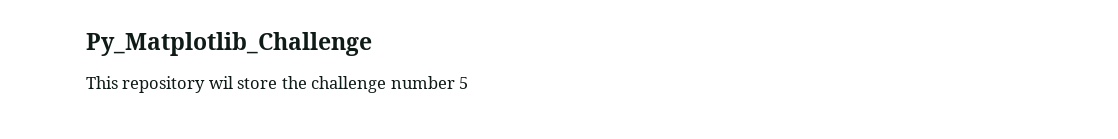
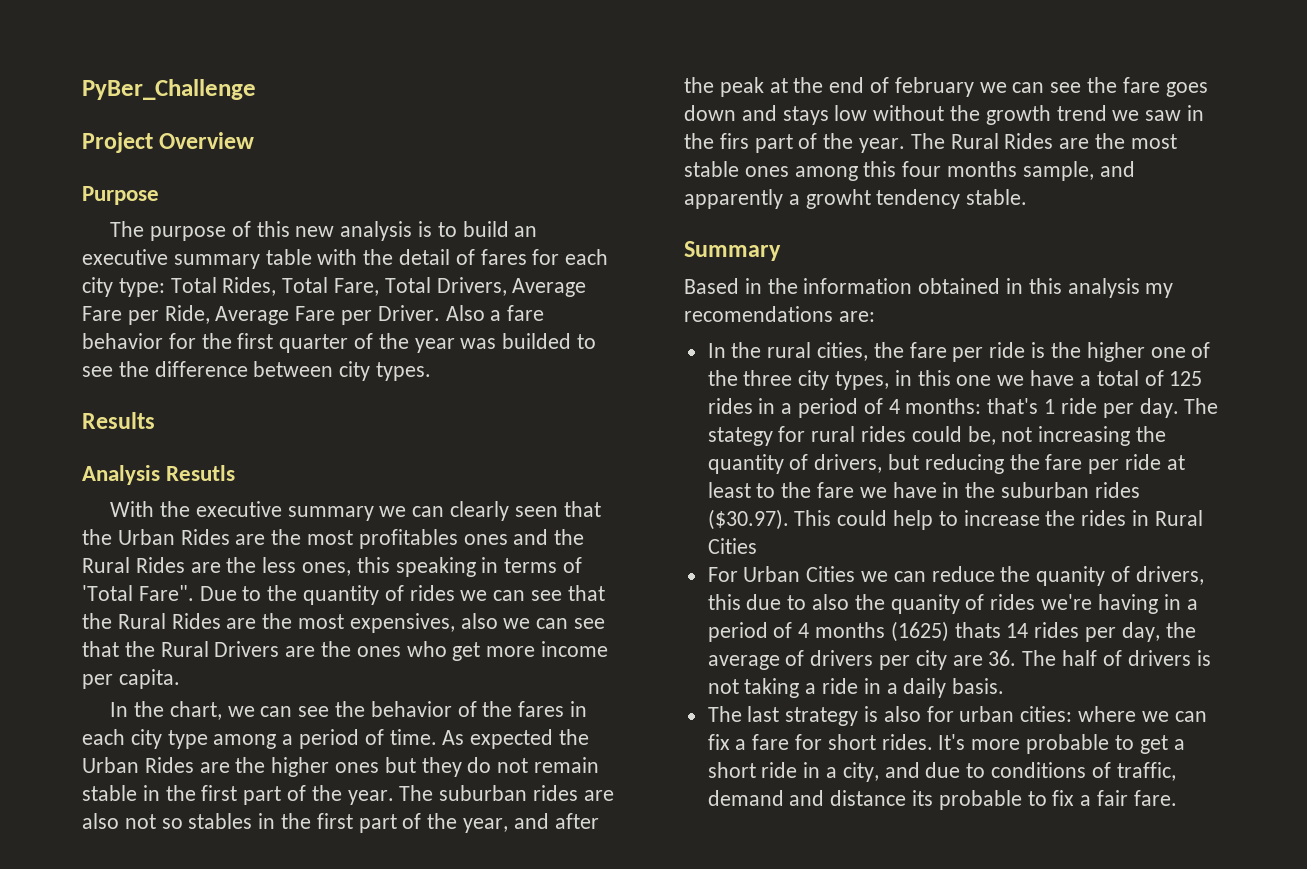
- Py_Matplotlib_Challenge
- This repository wil store the challenge number 5
+ PyBer_Challenge
+ Project Overview
+ Purpose
+ The purpose of this new analysis is to build an executive summary table with the detail of fares for each city type: Total Rides, Total Fare, Total Drivers, Average Fare per Ride, Average Fare per Driver. Also a fare behavior for the first quarter of the year was builded to see the difference between city types.
+ Results
+ Analysis Resutls
+ With the executive summary we can clearly seen that the Urban Rides are the most profitables ones and the Rural Rides are the less ones, this speaking in terms of 'Total Fare". Due to the quantity of rides we can see that the Rural Rides are the most expensives, also we can see that the Rural Drivers are the ones who get more income per capita.
+ In the chart, we can see the behavior of the fares in each city type among a period of time. As expected the Urban Rides are the higher ones but they do not remain stable in the first part of the year. The suburban rides are also not so stables in the first part of the year, and after the peak at the end of february we can see the fare goes down and stays low without the growth trend we saw in the firs part of the year. The Rural Rides are the most stable ones among this four months sample, and apparently a growht tendency stable.
+ Summary
+ Based in the information obtained in this analysis my recomendations are:
+ In the rural cities, the fare per ride is the higher one of the three city types, in this one we have a total of 125 rides in a period of 4 months: that's 1 ride per day. The stategy for rural rides could be, not increasing the quantity of drivers, but reducing the fare per ride at least to the fare we have in the suburban rides ($30.97). This could help to increase the rides in Rural Cities
+ For Urban Cities we can reduce the quanity of drivers, this due to also the quanity of rides we're having in a period of 4 months (1625) thats 14 rides per day, the average of drivers per city are 36. The half of drivers is not taking a ride in a daily basis.
+ The last strategy is also for urban cities: where we can fix a fare for short rides. It's more probable to get a short ride in a city, and due to conditions of traffic, demand and distance its probable to fix a fair fare.

